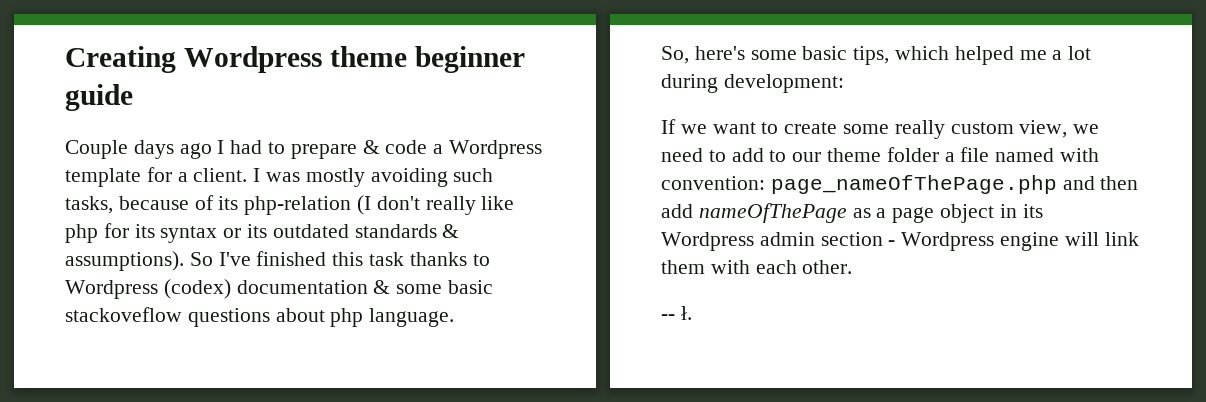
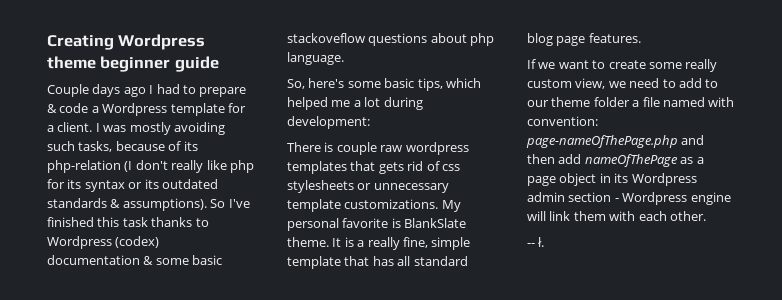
+ There is couple raw wordpress templates that gets rid of css stylesheets or unnecessary template customizations. My personal favorite is BlankSlate theme. It is a really fine, simple template that has all standard blog page features.
- If we want to create some really custom view, we need to add to our theme folder a file named with convention: page_nameOfThePage.php and then add nameOfThePage as a page object in its Wordpress admin section - Wordpress engine will link them with each other.
+ If we want to create some really custom view, we need to add to our theme folder a file named with convention: page-nameOfThePage.php and then add nameOfThePage as a page object in its Wordpress admin section - Wordpress engine will link them with each other.

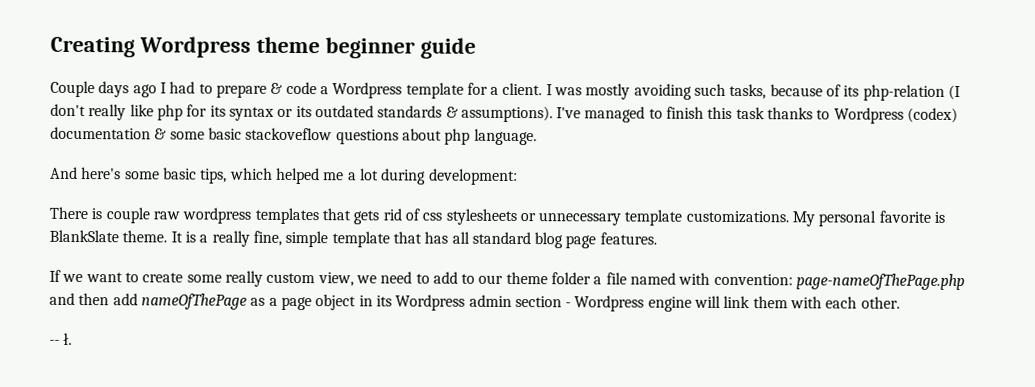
- So I've finished this task thanks to Wordpress (codex) documentation & some basic stackoveflow questions about php language.
+ I've managed to finish this task thanks to Wordpress (codex) documentation & some basic stackoveflow questions about php language.
- So, here's some basic tips, which helped me a lot during development:
+ And here's some basic tips, which helped me a lot during development:

